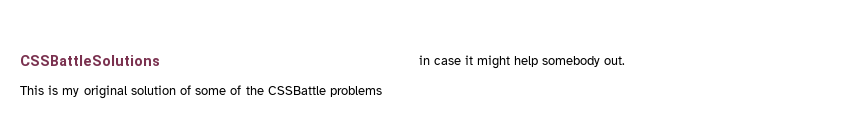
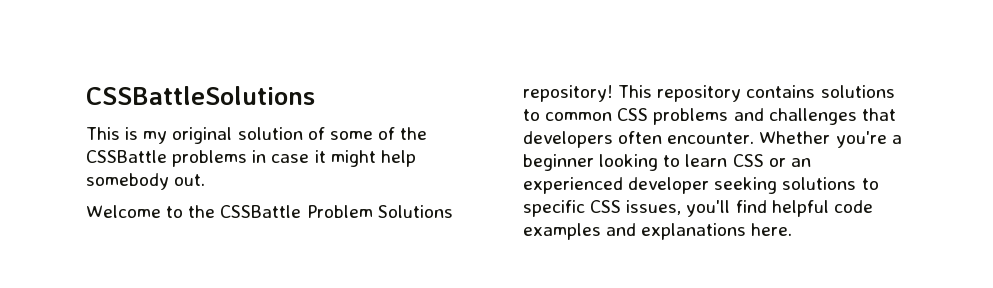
+ Welcome to the CSSBattle Problem Solutions repository! This repository contains solutions to common CSS problems and challenges that developers often encounter. Whether you're a beginner looking to learn CSS or an experienced developer seeking solutions to specific CSS issues, you'll find helpful code examples and explanations here.

